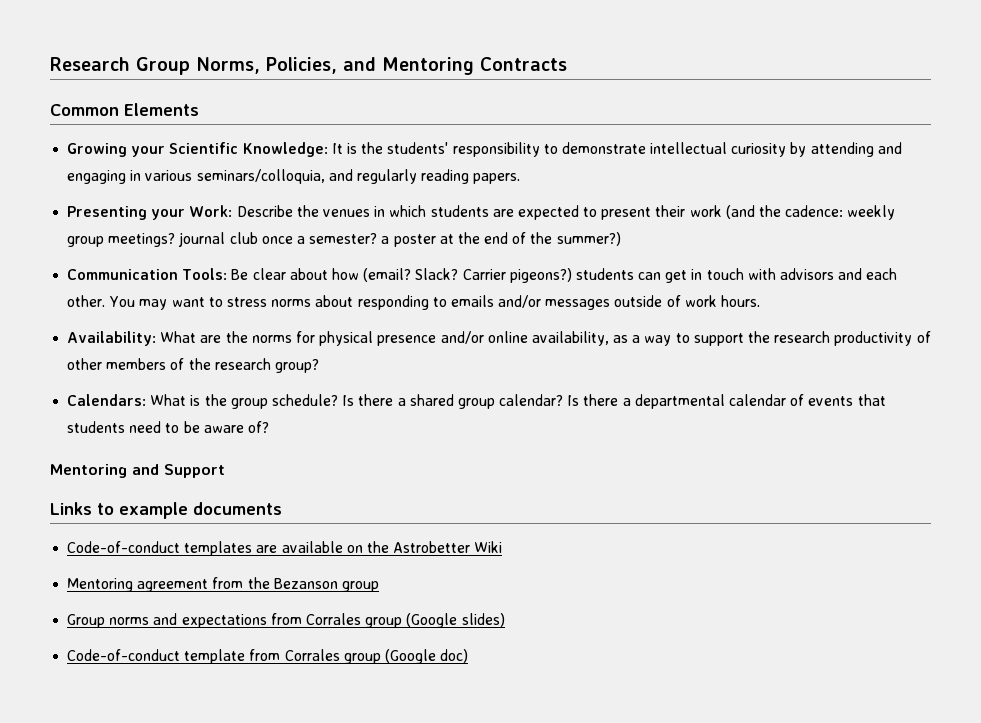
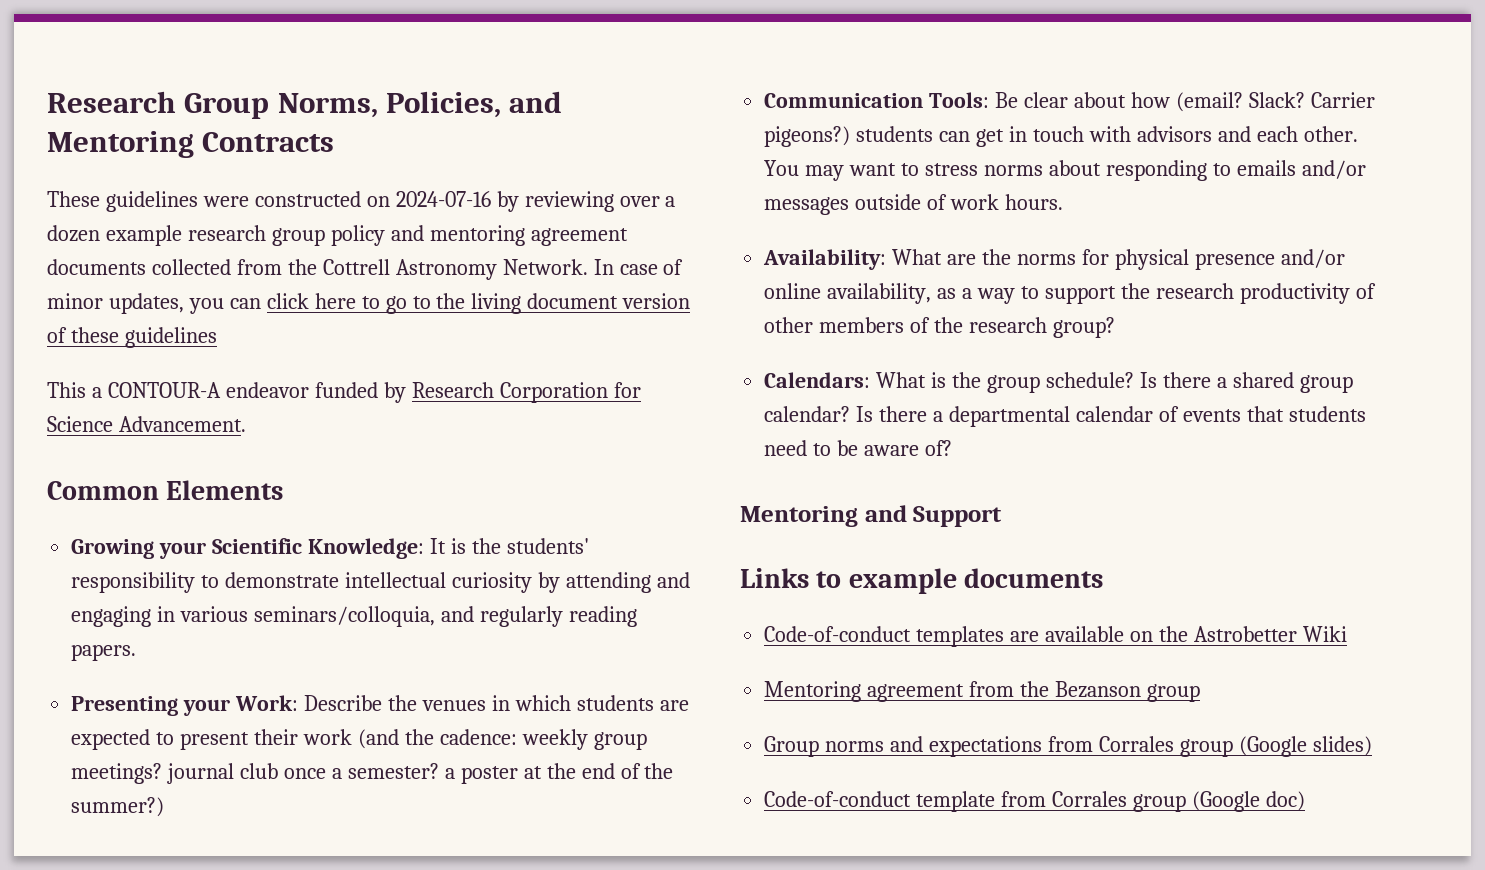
+ These guidelines were constructed on 2024-07-16 by reviewing over a dozen example research group policy and mentoring agreement documents collected from the Cottrell Astronomy Network. In case of minor updates, you can click here to go to the living document version of these guidelines
+ This a CONTOUR-A endeavor funded by Research Corporation for Science Advancement.

